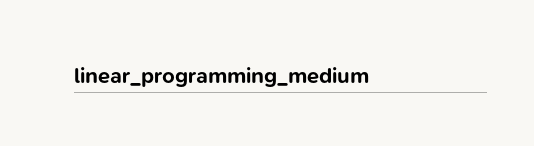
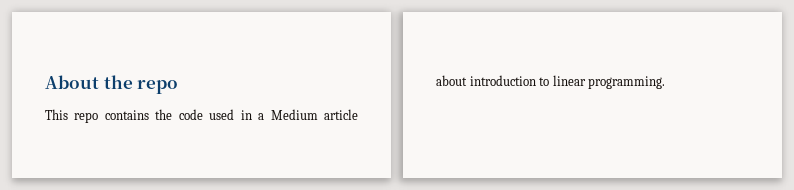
- linear_programming_medium
+ About the repo
+ This repo contains the code used in a Medium article about introduction to linear programming.

